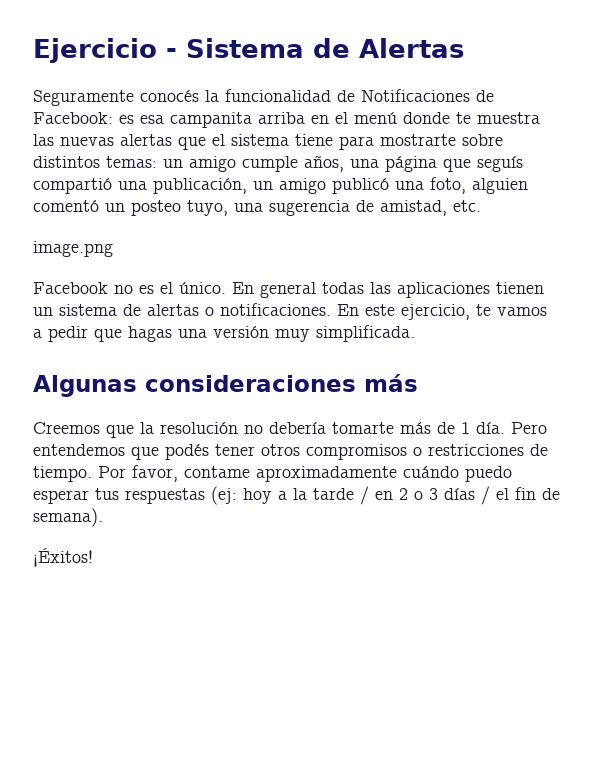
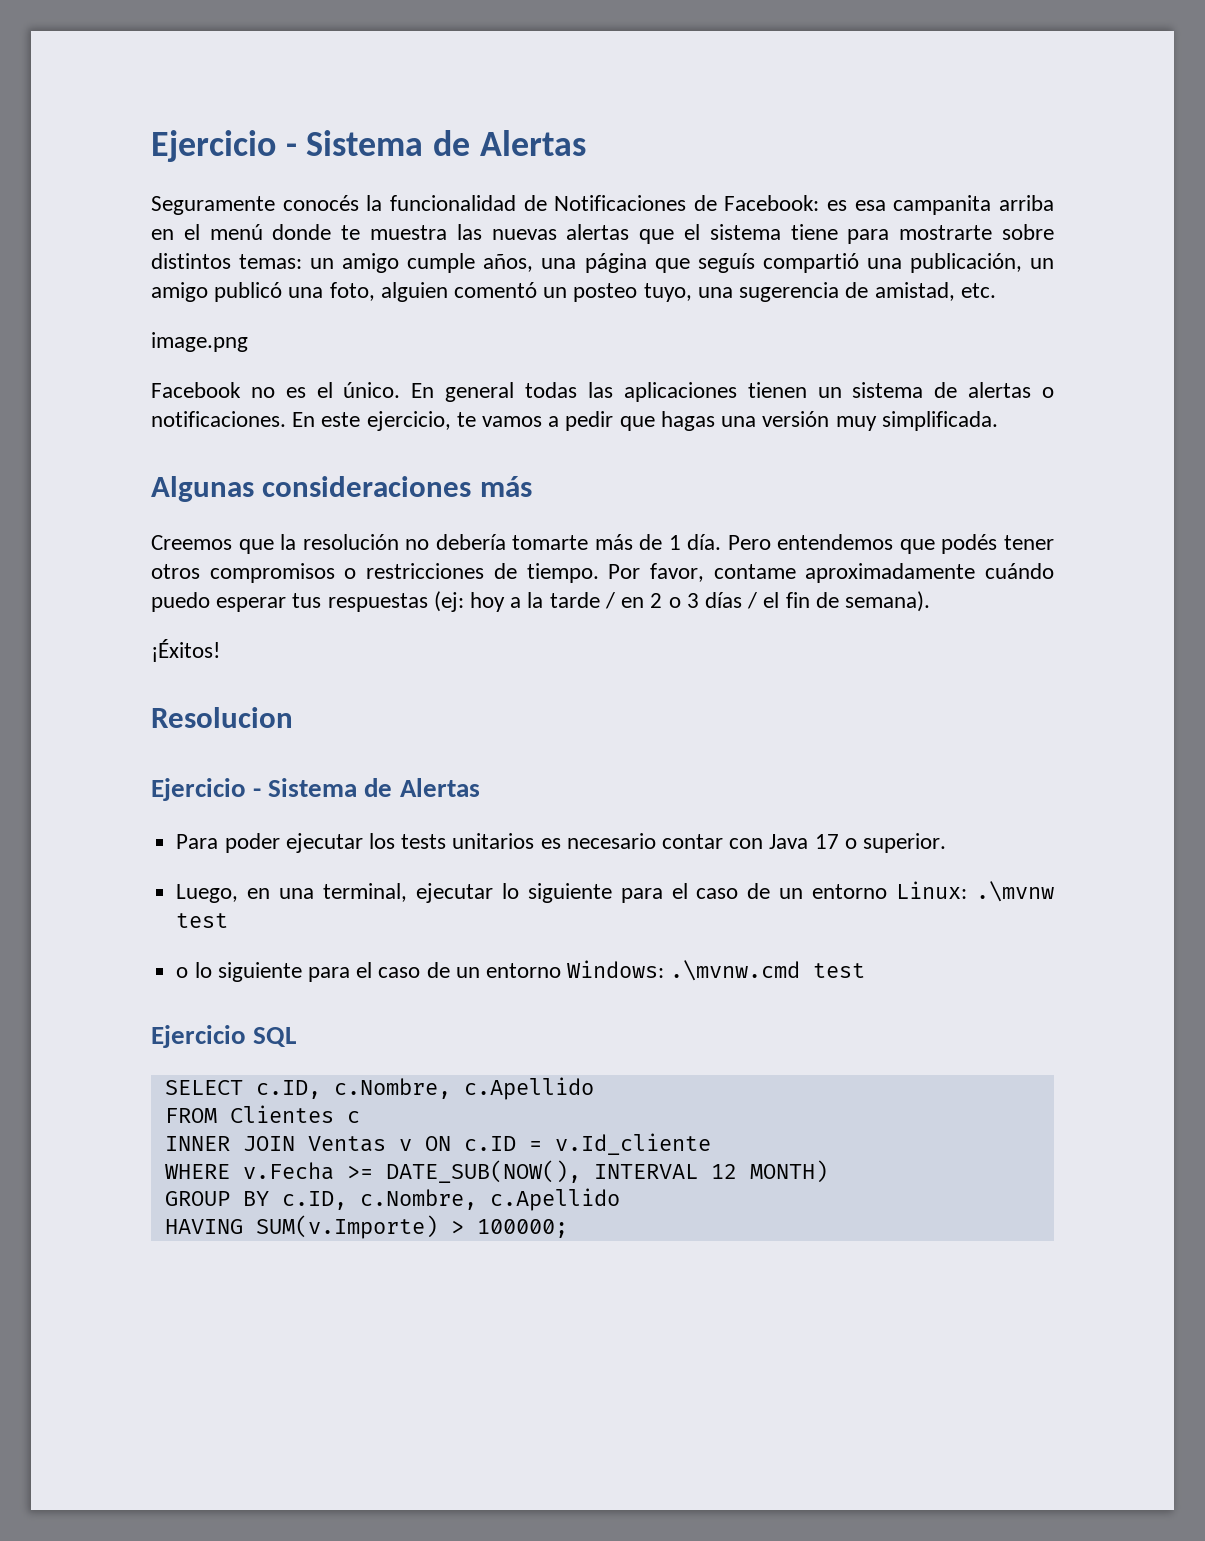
+ Resolucion
+ Ejercicio - Sistema de Alertas
+ Para poder ejecutar los tests unitarios es necesario contar con Java 17 o superior.
+ Luego, en una terminal, ejecutar lo siguiente para el caso de un entorno Linux: .\mvnw test
+ o lo siguiente para el caso de un entorno Windows: .\mvnw.cmd test
+ Ejercicio SQL
+ SELECT c.ID, c.Nombre, c.Apellido
+ FROM Clientes c
+ INNER JOIN Ventas v ON c.ID = v.Id_cliente
+ WHERE v.Fecha >= DATE_SUB(NOW(), INTERVAL 12 MONTH)
+ GROUP BY c.ID, c.Nombre, c.Apellido
+ HAVING SUM(v.Importe) > 100000;

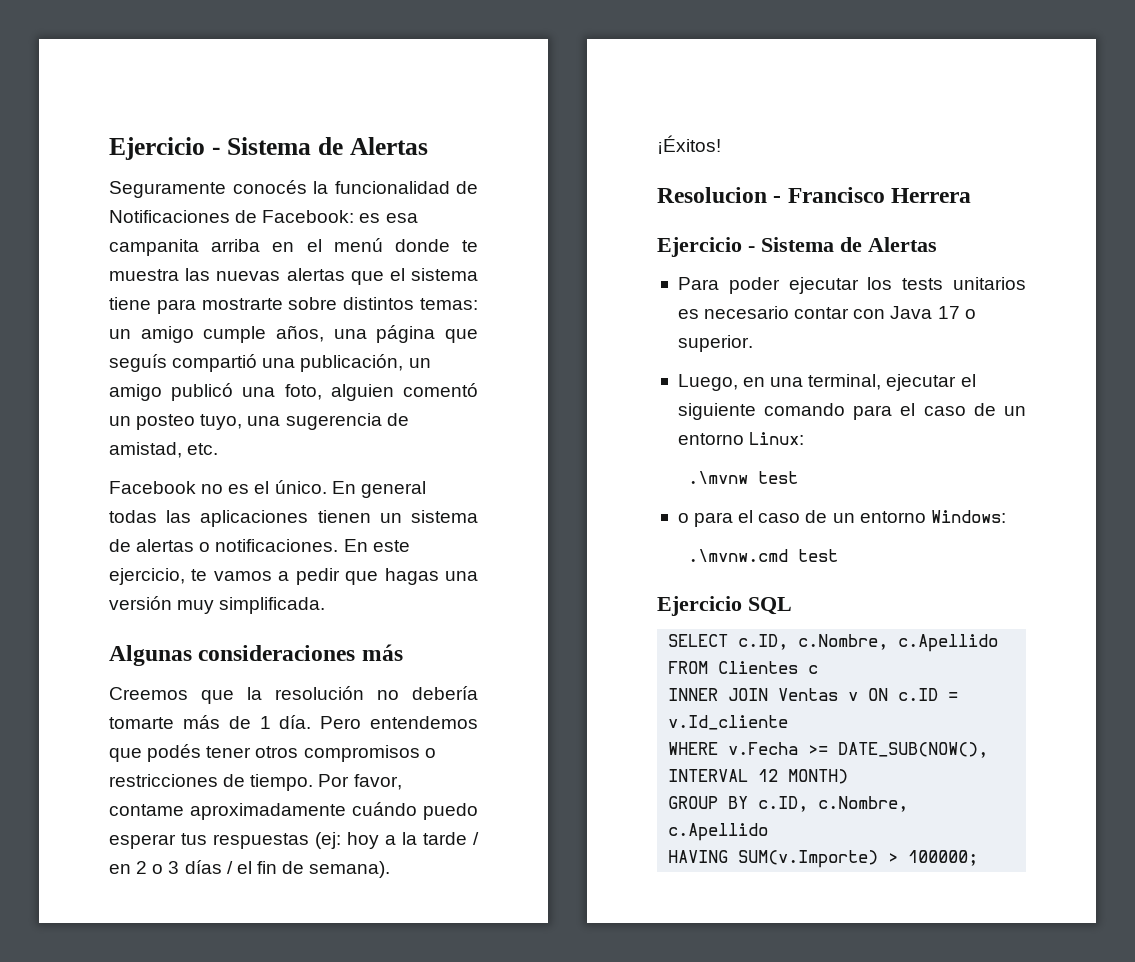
- image.png
- Resolucion
+ Resolucion - Francisco Herrera
- Luego, en una terminal, ejecutar lo siguiente para el caso de un entorno Linux: .\mvnw test
+ Luego, en una terminal, ejecutar el siguiente comando para el caso de un entorno Linux:
+ .\mvnw test
- o lo siguiente para el caso de un entorno Windows: .\mvnw.cmd test
+ o para el caso de un entorno Windows:
+ .\mvnw.cmd test

